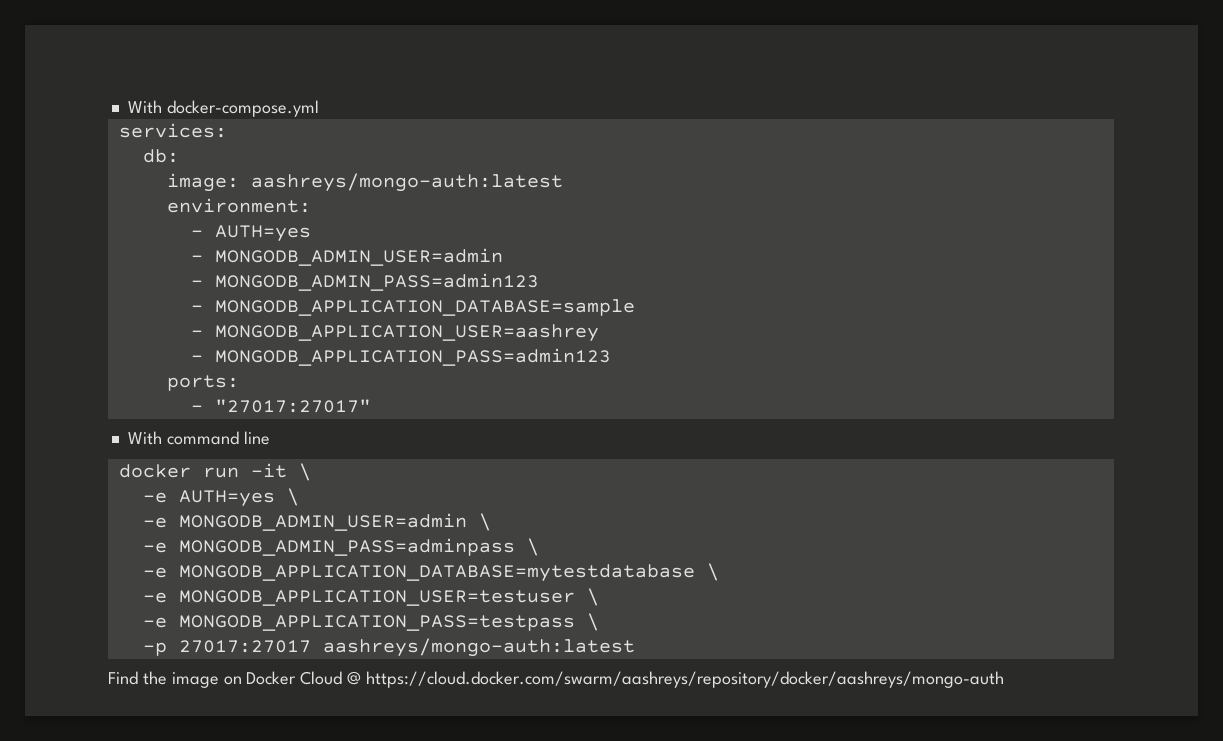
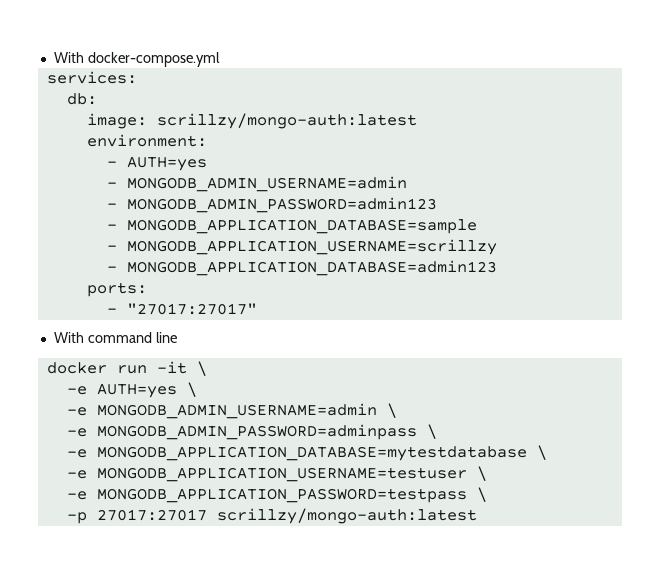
- image: aashreys/mongo-auth:latest
+ image: scrillzy/mongo-auth:latest
- - MONGODB_ADMIN_USER=admin
- - MONGODB_ADMIN_PASS=admin123
+ - MONGODB_ADMIN_USERNAME=admin
+ - MONGODB_ADMIN_PASSWORD=admin123
- - MONGODB_APPLICATION_USER=aashrey
- - MONGODB_APPLICATION_PASS=admin123
+ - MONGODB_APPLICATION_USERNAME=scrillzy
+ - MONGODB_APPLICATION_DATABASE=admin123
- -e MONGODB_ADMIN_USER=admin \
- -e MONGODB_ADMIN_PASS=adminpass \
+ -e MONGODB_ADMIN_USERNAME=admin \
+ -e MONGODB_ADMIN_PASSWORD=adminpass \
- -e MONGODB_APPLICATION_USER=testuser \
- -e MONGODB_APPLICATION_PASS=testpass \
+ -e MONGODB_APPLICATION_USERNAME=testuser \
+ -e MONGODB_APPLICATION_PASSWORD=testpass \
- -p 27017:27017 aashreys/mongo-auth:latest
- Find the image on Docker Cloud @ https://cloud.docker.com/swarm/aashreys/repository/docker/aashreys/mongo-auth
+ -p 27017:27017 scrillzy/mongo-auth:latest

